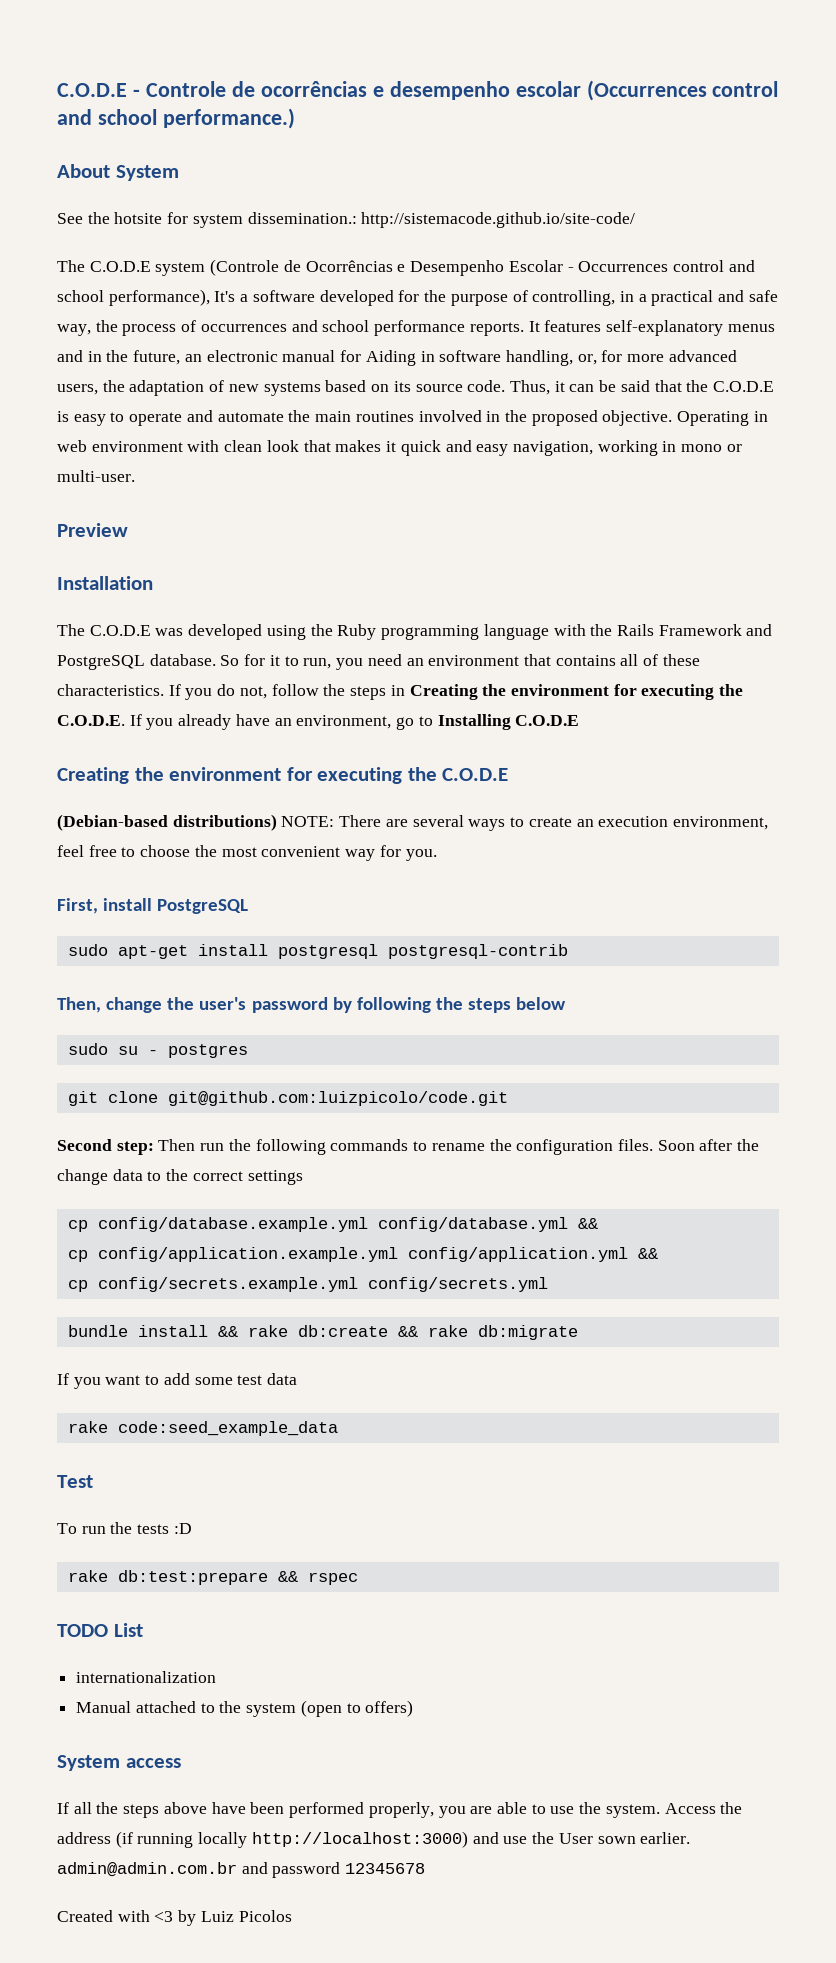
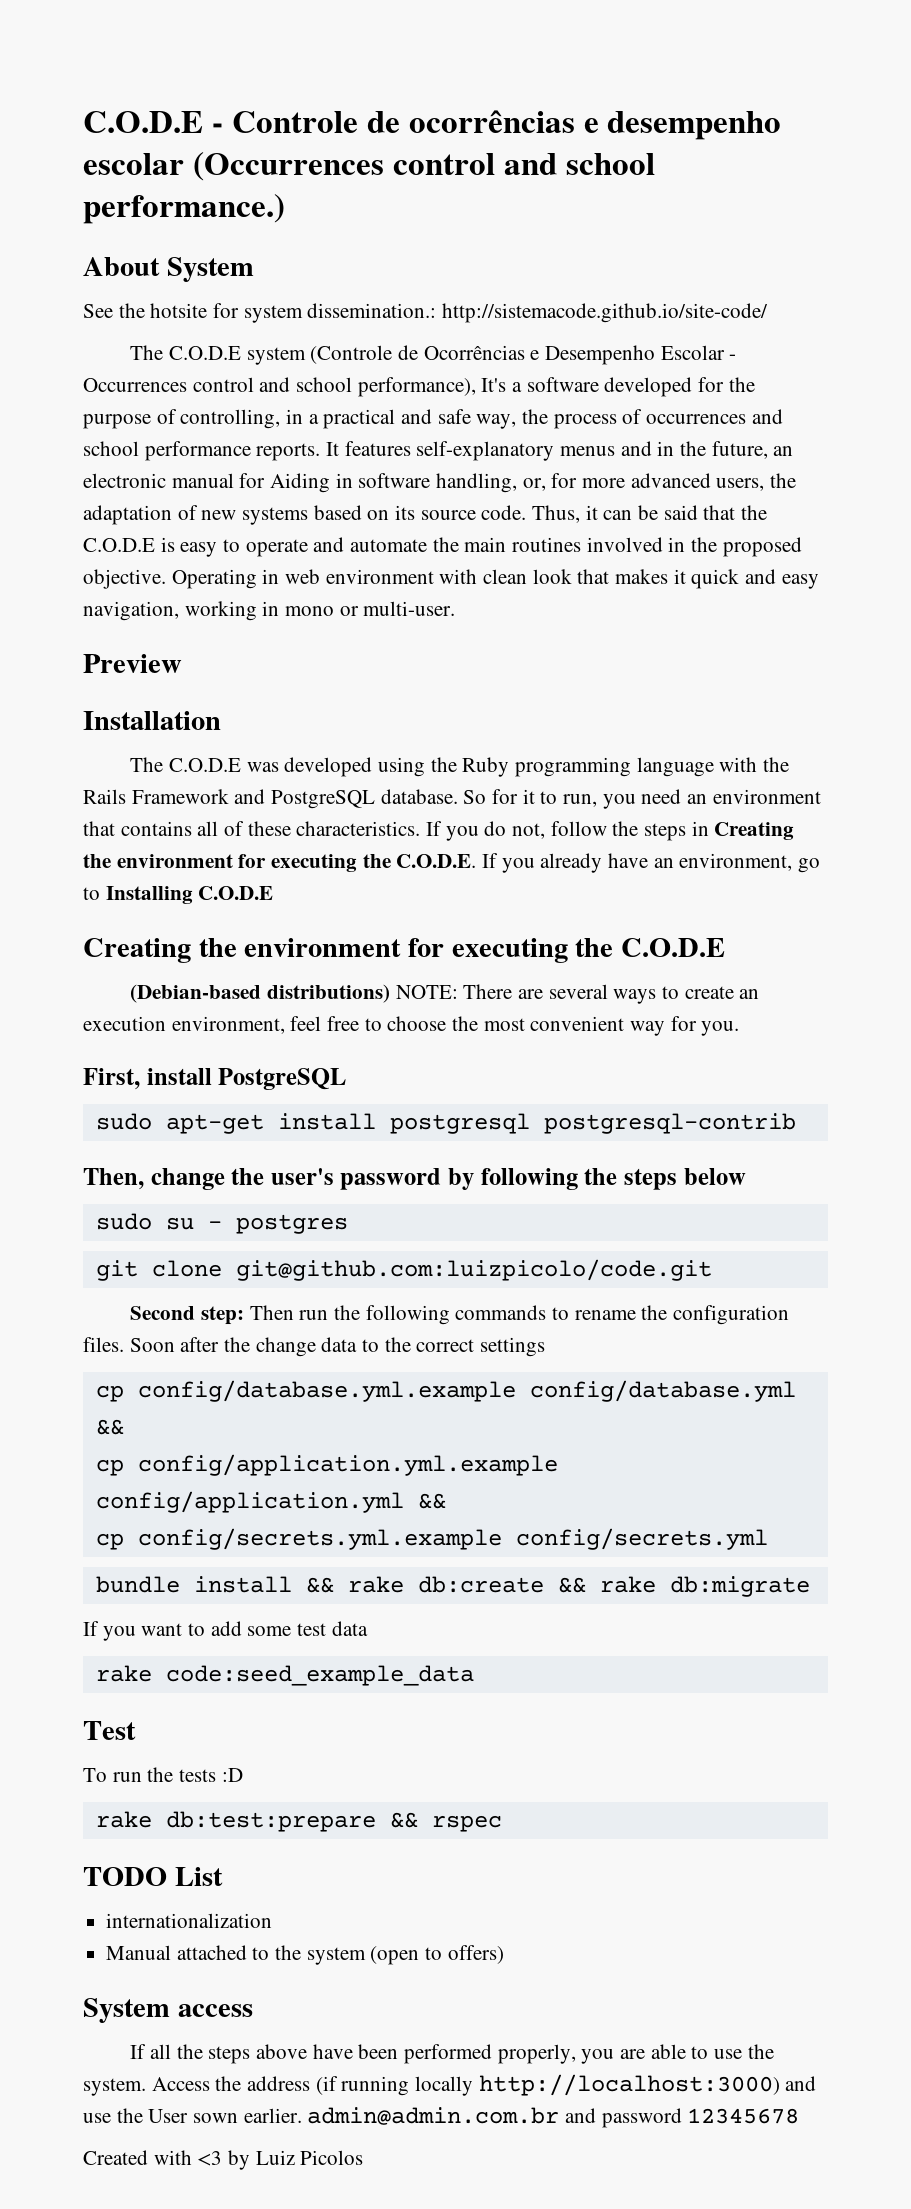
- cp config/database.example.yml config/database.yml &&
+ cp config/database.yml.example config/database.yml &&
- cp config/application.example.yml config/application.yml &&
+ cp config/application.yml.example config/application.yml &&
- cp config/secrets.example.yml config/secrets.yml
+ cp config/secrets.yml.example config/secrets.yml

